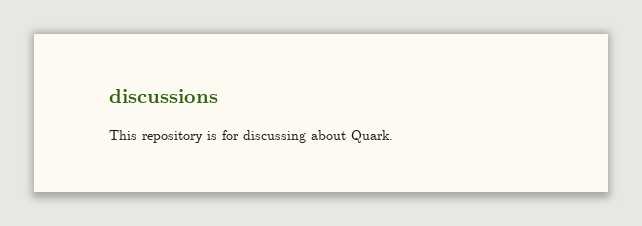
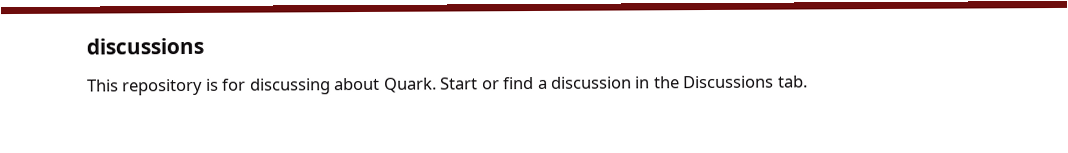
+ Start or find a discussion in the Discussions tab.

